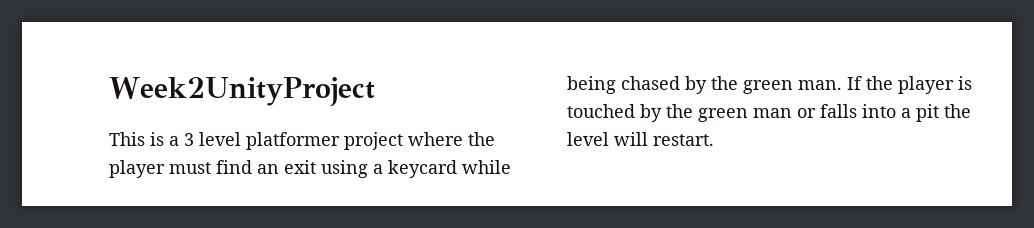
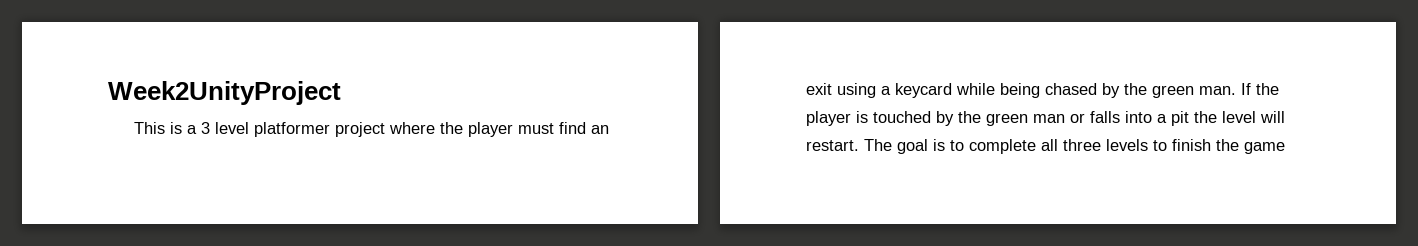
+ The goal is to complete all three levels to finish the game

